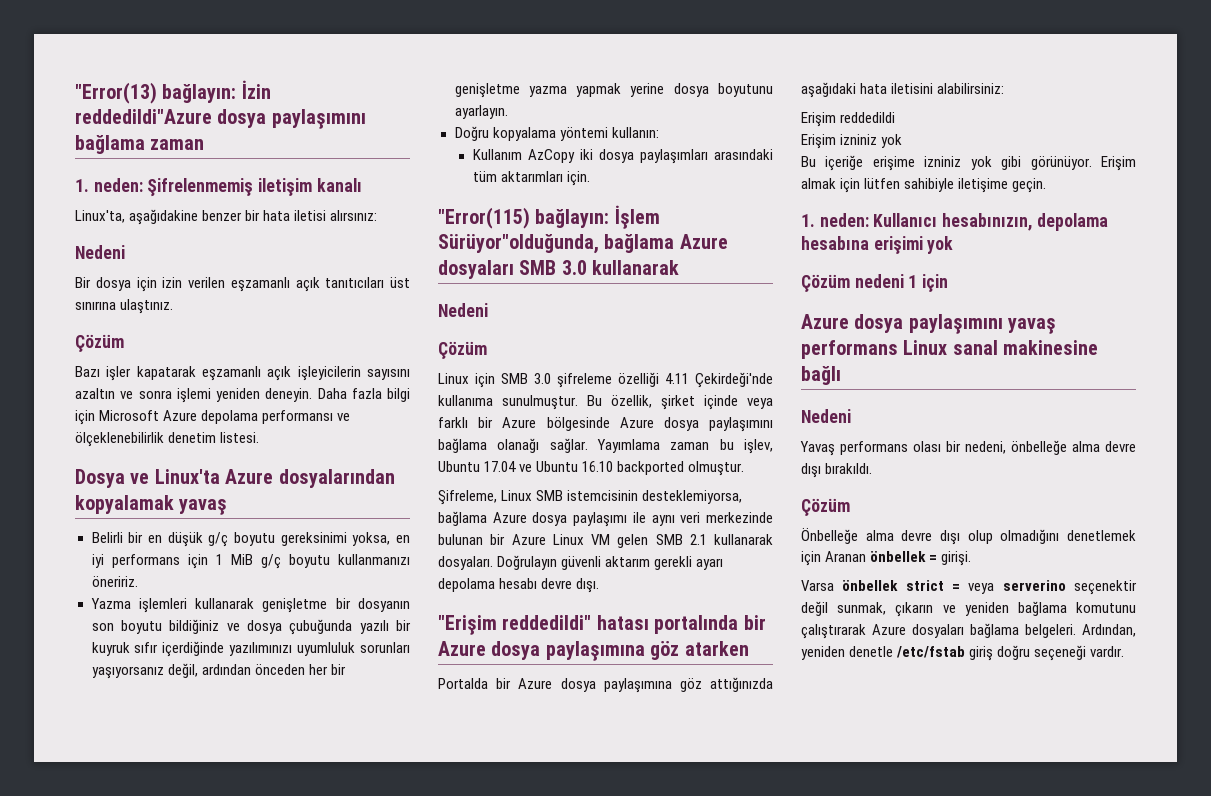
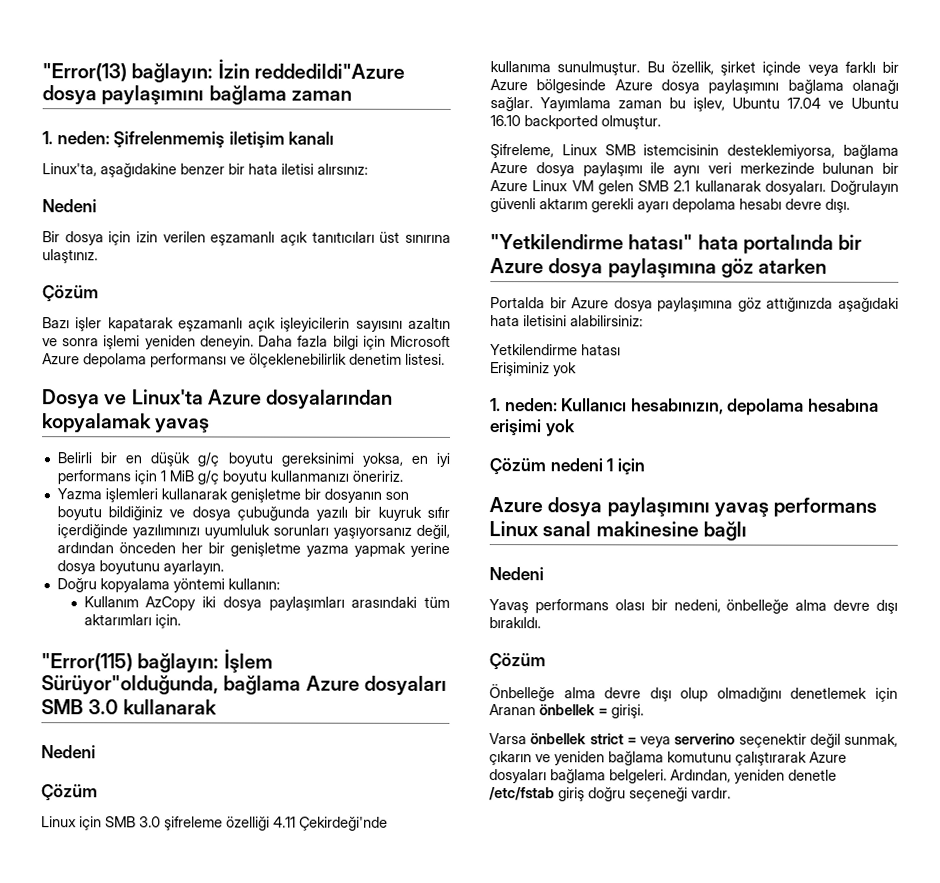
- "Erişim reddedildi" hatası portalında bir Azure dosya paylaşımına göz atarken
+ "Yetkilendirme hatası" hata portalında bir Azure dosya paylaşımına göz atarken
- Erişim reddedildi
- Erişim izniniz yok
- Bu içeriğe erişime izniniz yok gibi görünüyor. Erişim almak için lütfen sahibiyle iletişime geçin.
+ Yetkilendirme hatası
+ Erişiminiz yok

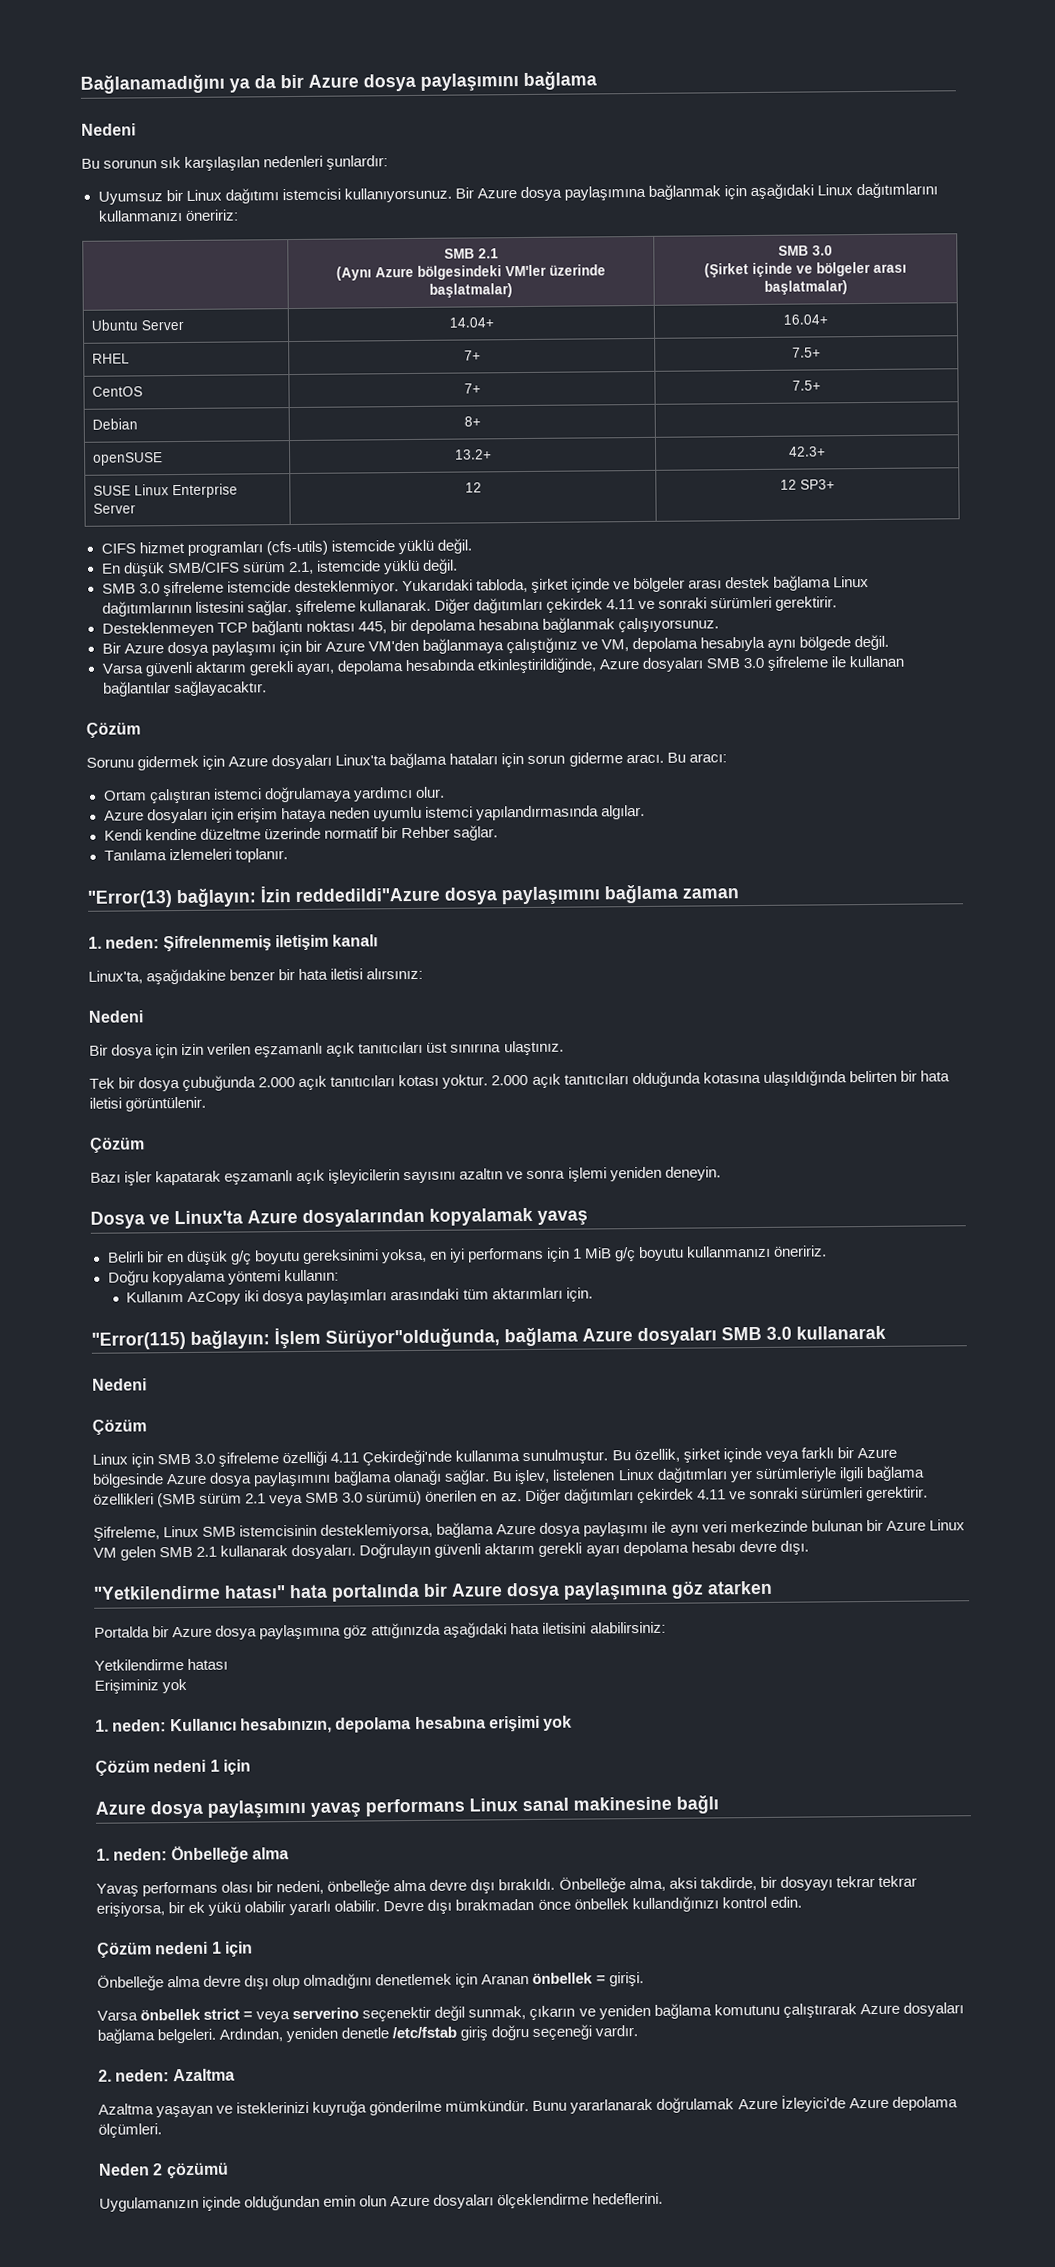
+ Bağlanamadığını ya da bir Azure dosya paylaşımını bağlama
+ Nedeni
+ Bu sorunun sık karşılaşılan nedenleri şunlardır:
+ Uyumsuz bir Linux dağıtımı istemcisi kullanıyorsunuz. Bir Azure dosya paylaşımına bağlanmak için aşağıdaki Linux dağıtımlarını kullanmanızı öneririz:
+ | SMB 2.1
+ (Aynı Azure bölgesindeki VM'ler üzerinde başlatmalar) | SMB 3.0
+ (Şirket içinde ve bölgeler arası başlatmalar)
+ Ubuntu Server | 14.04+ | 16.04+
+ RHEL | 7+ | 7.5+
+ CentOS | 7+ | 7.5+
+ Debian | 8+ |
+ openSUSE | 13.2+ | 42.3+
+ SUSE Linux Enterprise Server | 12 | 12 SP3+
+ CIFS hizmet programları (cfs-utils) istemcide yüklü değil.
+ En düşük SMB/CIFS sürüm 2.1, istemcide yüklü değil.
+ SMB 3.0 şifreleme istemcide desteklenmiyor. Yukarıdaki tabloda, şirket içinde ve bölgeler arası destek bağlama Linux dağıtımlarının listesini sağlar. şifreleme kullanarak. Diğer dağıtımları çekirdek 4.11 ve sonraki sürümleri gerektirir.
+ Desteklenmeyen TCP bağlantı noktası 445, bir depolama hesabına bağlanmak çalışıyorsunuz.
+ Bir Azure dosya paylaşımı için bir Azure VM'den bağlanmaya çalıştığınız ve VM, depolama hesabıyla aynı bölgede değil.
+ Varsa güvenli aktarım gerekli ayarı, depolama hesabında etkinleştirildiğinde, Azure dosyaları SMB 3.0 şifreleme ile kullanan bağlantılar sağlayacaktır.
+ Çözüm
+ Sorunu gidermek için Azure dosyaları Linux'ta bağlama hataları için sorun giderme aracı. Bu aracı:
+ Ortam çalıştıran istemci doğrulamaya yardımcı olur.
+ Azure dosyaları için erişim hataya neden uyumlu istemci yapılandırmasında algılar.
+ Kendi kendine düzeltme üzerinde normatif bir Rehber sağlar.
+ Tanılama izlemeleri toplanır.
+ Tek bir dosya çubuğunda 2.000 açık tanıtıcıları kotası yoktur. 2.000 açık tanıtıcıları olduğunda kotasına ulaşıldığında belirten bir hata iletisi görüntülenir.
- Daha fazla bilgi için Microsoft Azure depolama performansı ve ölçeklenebilirlik denetim listesi.
- Yazma işlemleri kullanarak genişletme bir dosyanın son boyutu bildiğiniz ve dosya çubuğunda yazılı bir kuyruk sıfır içerdiğinde yazılımınızı uyumluluk sorunları yaşıyorsanız değil, ardından önceden her bir genişletme yazma yapmak yerine dosya boyutunu ayarlayın.
- Yayımlama zaman bu işlev, Ubuntu 17.04 ve Ubuntu 16.10 backported olmuştur.
+ Bu işlev, listelenen Linux dağıtımları yer sürümleriyle ilgili bağlama özellikleri (SMB sürüm 2.1 veya SMB 3.0 sürümü) önerilen en az. Diğer dağıtımları çekirdek 4.11 ve sonraki sürümleri gerektirir.
  Azure dosya paylaşımını yavaş performans Linux sanal makinesine bağlı
- Nedeni
+ 1. neden: Önbelleğe alma
- Yavaş performans olası bir nedeni, önbelleğe alma devre dışı bırakıldı.
- Çözüm
+ Yavaş performans olası bir nedeni, önbelleğe alma devre dışı bırakıldı. Önbelleğe alma, aksi takdirde, bir dosyayı tekrar tekrar erişiyorsa, bir ek yükü olabilir yararlı olabilir. Devre dışı bırakmadan önce önbellek kullandığınızı kontrol edin.
+ Çözüm nedeni 1 için
+ 2. neden: Azaltma
+ Azaltma yaşayan ve isteklerinizi kuyruğa gönderilme mümkündür. Bunu yararlanarak doğrulamak Azure İzleyici'de Azure depolama ölçümleri.
+ Neden 2 çözümü
+ Uygulamanızın içinde olduğundan emin olun Azure dosyaları ölçeklendirme hedeflerini.

